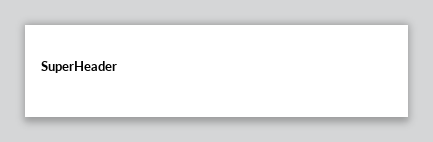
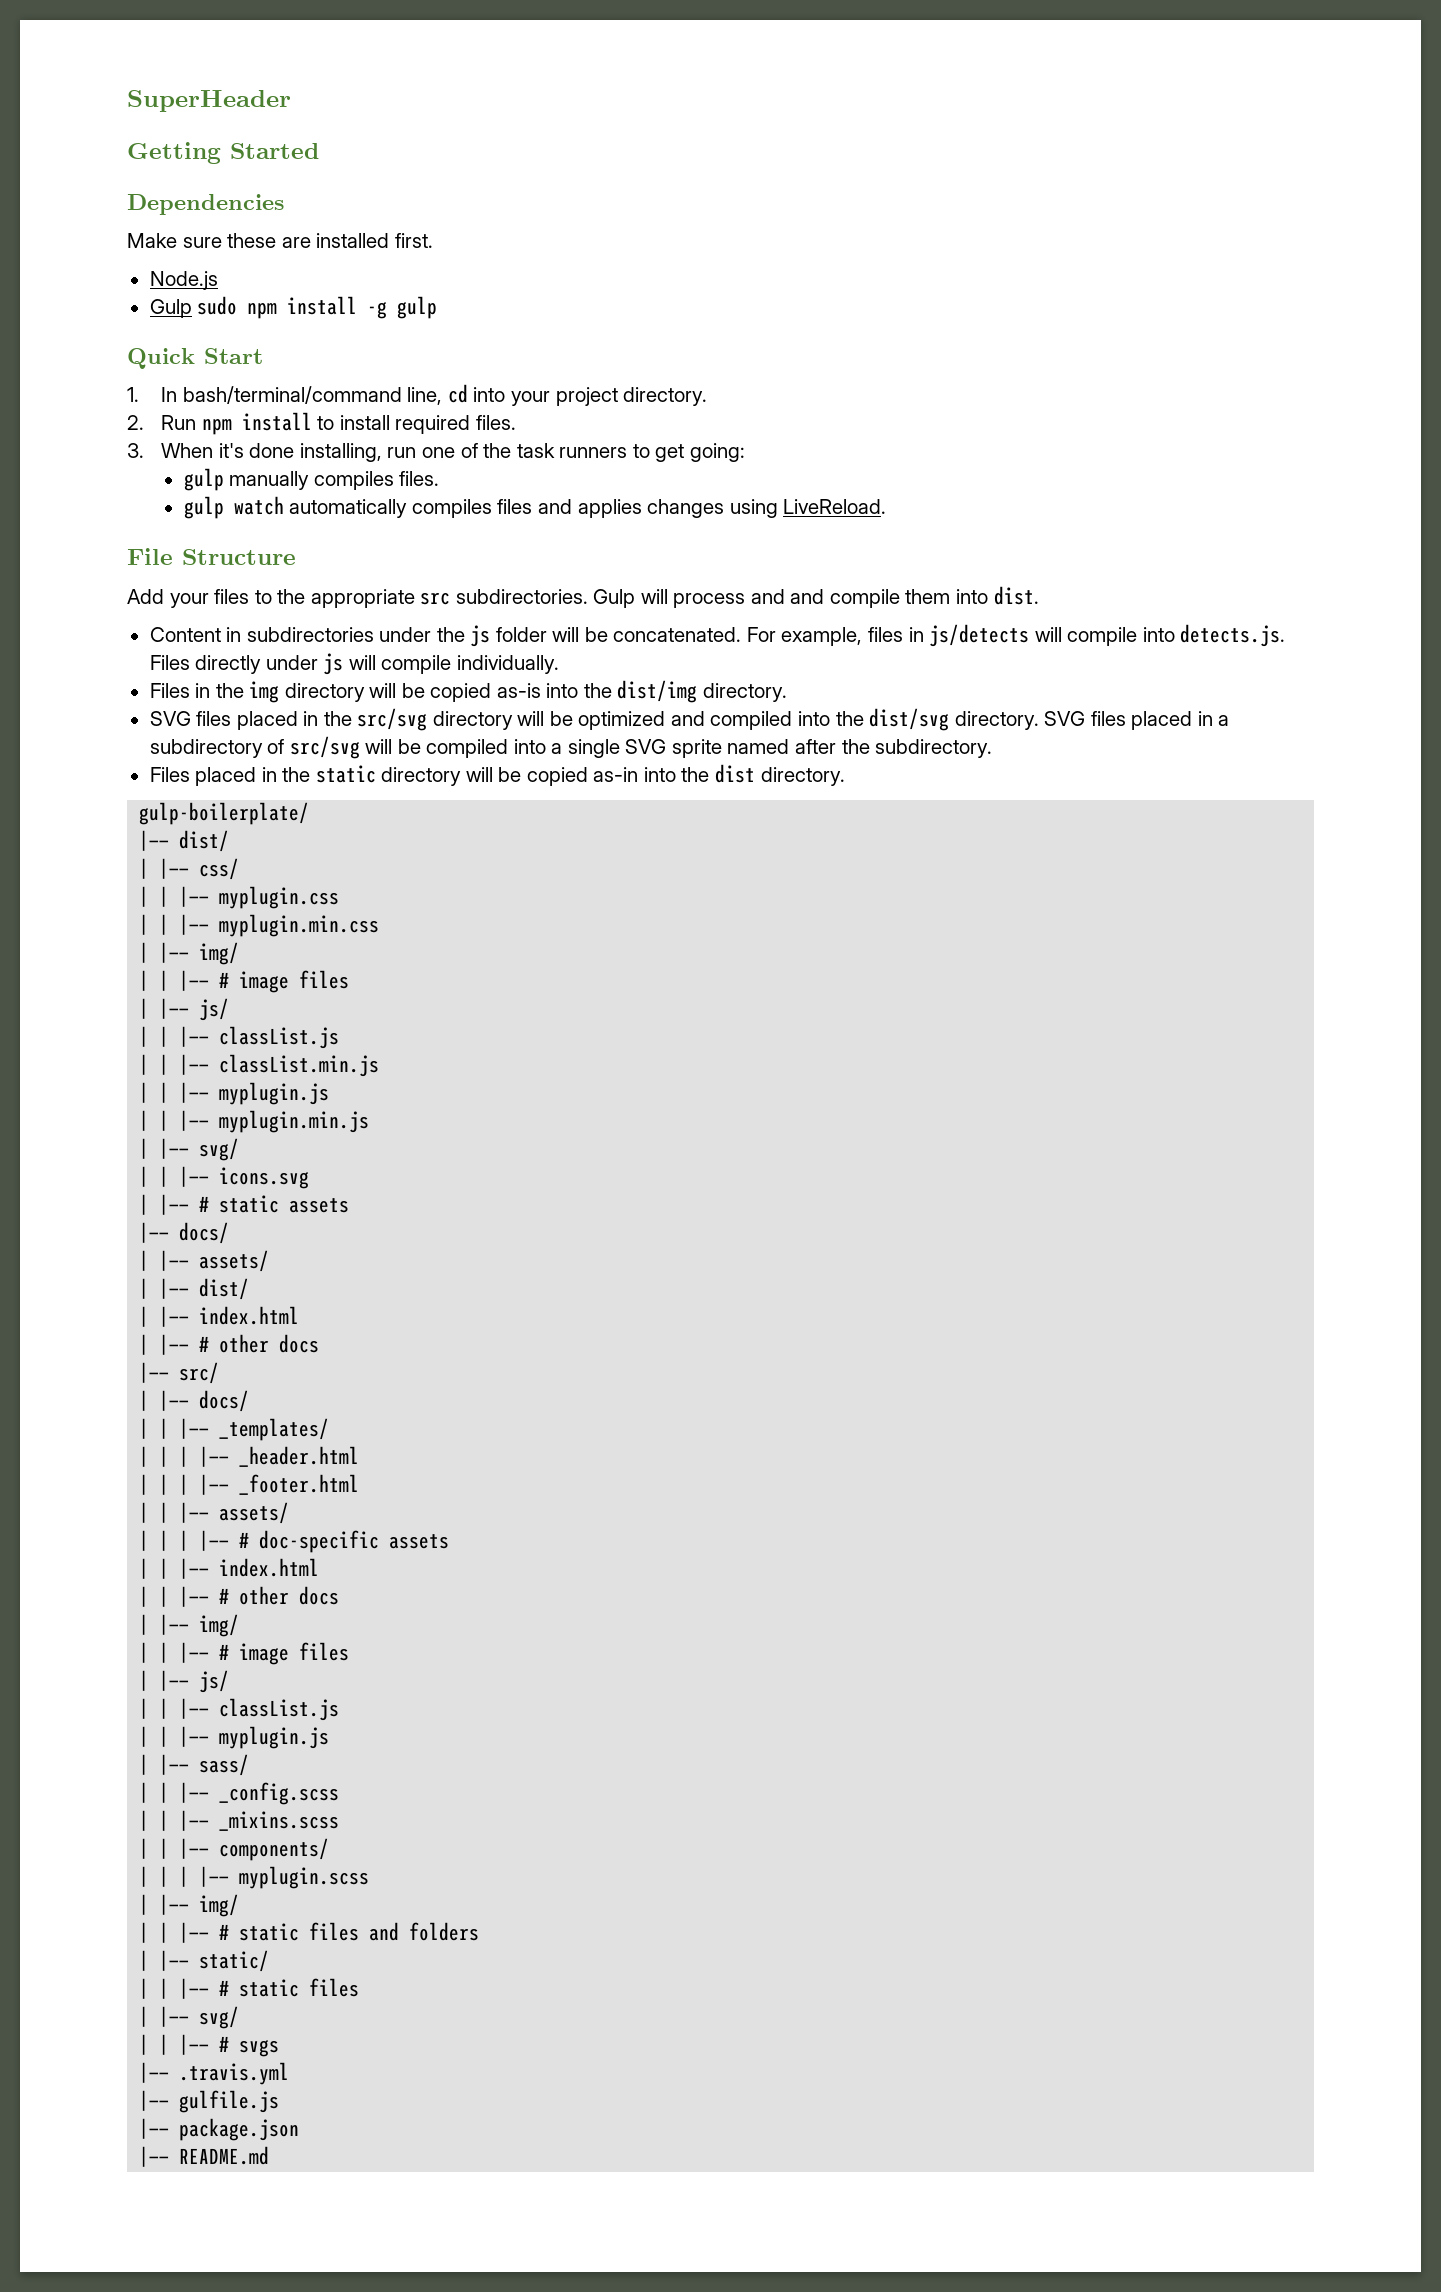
+ Getting Started
+ Dependencies
+ Make sure these are installed first.
+ Node.js
+ Gulp sudo npm install -g gulp
+ Quick Start
+ 1. In bash/terminal/command line, cd into your project directory.
+ 2. Run npm install to install required files.
+ 3. When it's done installing, run one of the task runners to get going:
+ gulp manually compiles files.
+ gulp watch automatically compiles files and applies changes using LiveReload.
+ File Structure
+ Add your files to the appropriate src subdirectories. Gulp will process and and compile them into dist.
+ Content in subdirectories under the js folder will be concatenated. For example, files in js/detects will compile into detects.js. Files directly under js will compile individually.
+ Files in the img directory will be copied as-is into the dist/img directory.
+ SVG files placed in the src/svg directory will be optimized and compiled into the dist/svg directory. SVG files placed in a subdirectory of src/svg will be compiled into a single SVG sprite named after the subdirectory.
+ Files placed in the static directory will be copied as-in into the dist directory.
+ gulp-boilerplate/
+ |—— dist/
+ | |—— css/
+ | | |—— myplugin.css
+ | | |—— myplugin.min.css
+ | |—— img/
+ | | |—— # image files
+ | |—— js/
+ | | |—— classList.js
+ | | |—— classList.min.js
+ | | |—— myplugin.js
+ | | |—— myplugin.min.js
+ | |—— svg/
+ | | |—— icons.svg
+ | |—— # static assets
+ |—— docs/
+ | |—— assets/
+ | |—— dist/
+ | |—— index.html
+ | |—— # other docs
+ |—— src/
+ | |—— docs/
+ | | |—— _templates/
+ | | | |—— _header.html
+ | | | |—— _footer.html
+ | | |—— assets/
+ | | | |—— # doc-specific assets
+ | | |—— index.html
+ | | |—— # other docs
+ | |—— img/
+ | | |—— # image files
+ | |—— js/
+ | | |—— classList.js
+ | | |—— myplugin.js
+ | |—— sass/
+ | | |—— _config.scss
+ | | |—— _mixins.scss
+ | | |—— components/
+ | | | |—— myplugin.scss
+ | |—— img/
+ | | |—— # static files and folders
+ | |—— static/
+ | | |—— # static files
+ | |—— svg/
+ | | |—— # svgs
+ |—— .travis.yml
+ |—— gulfile.js
+ |—— package.json
+ |—— README.md

